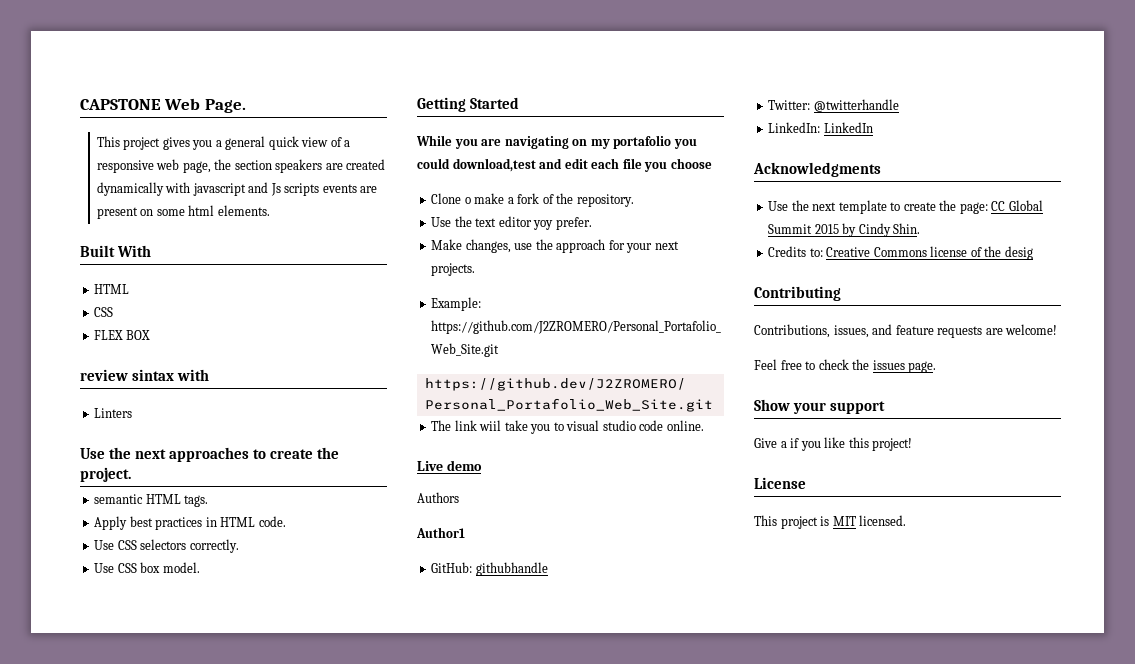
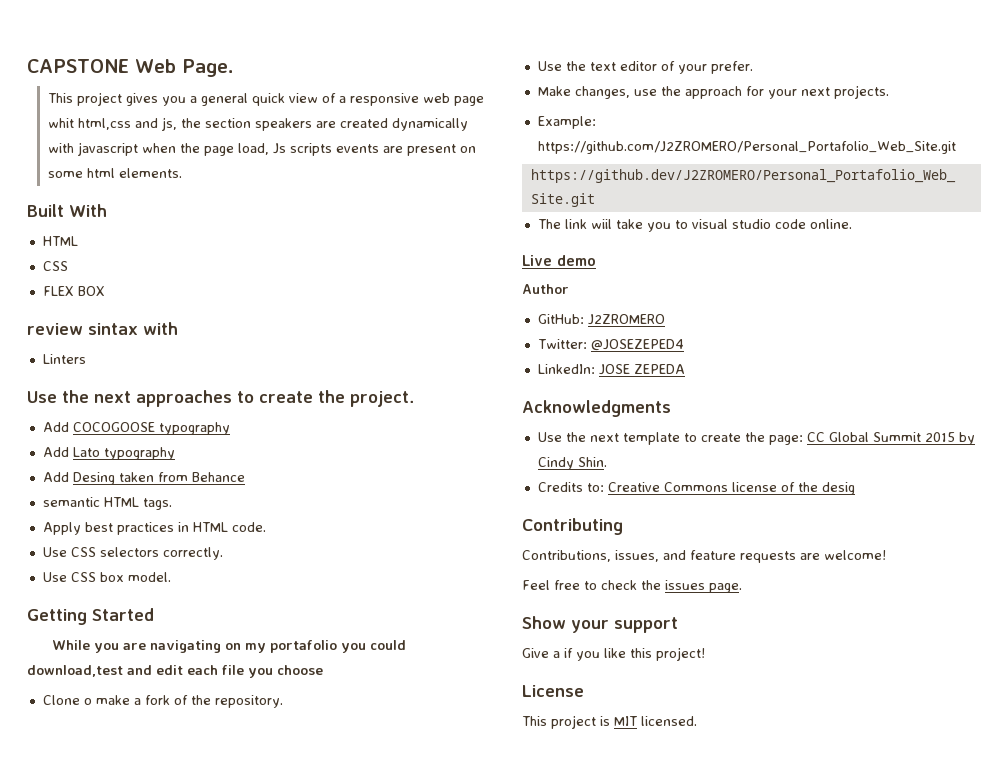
- This project gives you a general quick view of a responsive web page, the section speakers are created dynamically with javascript and Js scripts events are present on some html elements.
+ This project gives you a general quick view of a responsive web page whit html,css and js, the section speakers are created dynamically with javascript when the page load, Js scripts events are present on some html elements.
+ Add COCOGOOSE typography
+ Add Lato typography
+ Add Desing taken from Behance
- Use the text editor yoy prefer.
+ Use the text editor of your prefer.
- Authors
- Author1
+ Author
- GitHub: githubhandle
+ GitHub: J2ZROMERO
- Twitter: @twitterhandle
+ Twitter: @JOSEZEPED4
- LinkedIn: LinkedIn
+ LinkedIn: JOSE ZEPEDA

